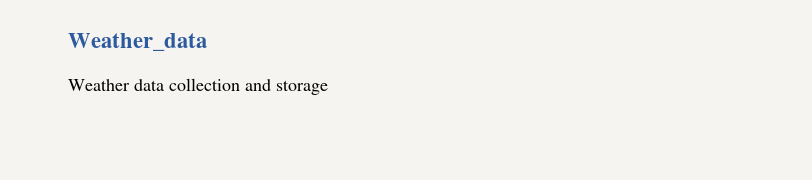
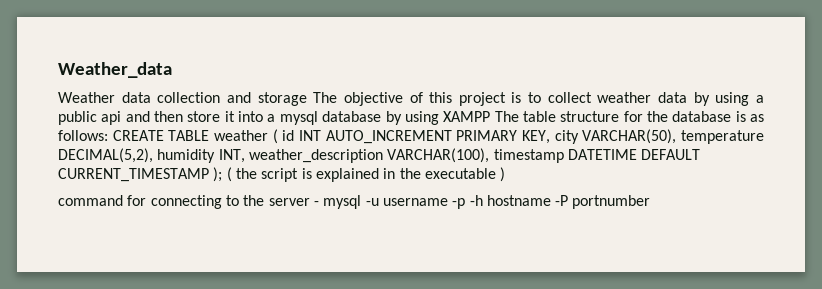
- Weather data collection and storage
+ Weather data collection and storage The objective of this project is to collect weather data by using a public api and then store it into a mysql database by using XAMPP The table structure for the database is as follows: CREATE TABLE weather ( id INT AUTO_INCREMENT PRIMARY KEY, city VARCHAR(50), temperature DECIMAL(5,2), humidity INT, weather_description VARCHAR(100), timestamp DATETIME DEFAULT CURRENT_TIMESTAMP ); ( the script is explained in the executable )
+ command for connecting to the server - mysql -u username -p -h hostname -P portnumber

